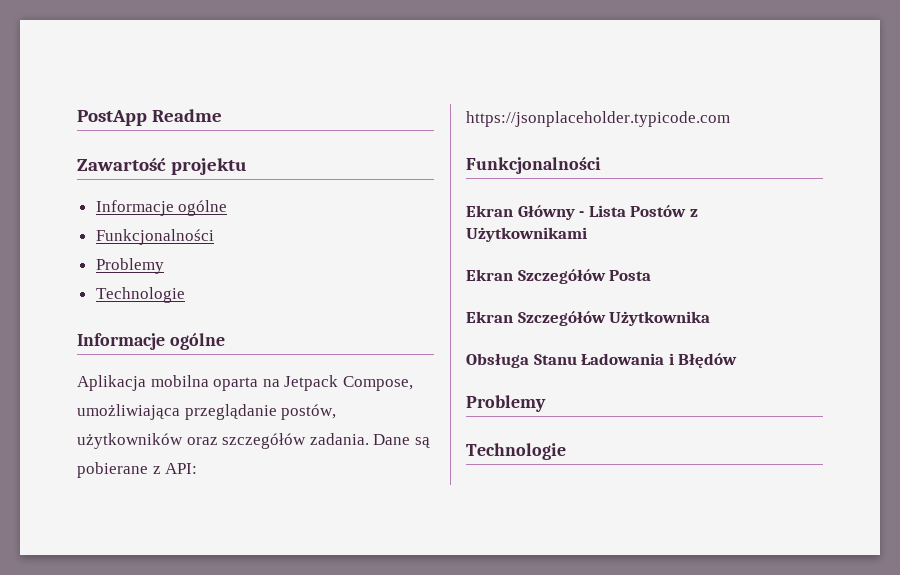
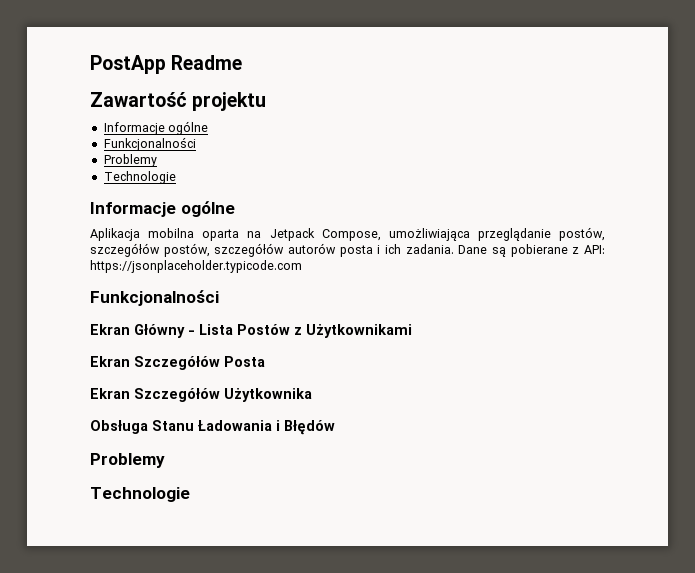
- Aplikacja mobilna oparta na Jetpack Compose, umożliwiająca przeglądanie postów, użytkowników oraz szczegółów zadania.
+ Aplikacja mobilna oparta na Jetpack Compose, umożliwiająca przeglądanie postów, szczegółów postów, szczegółów autorów posta i ich zadania.

